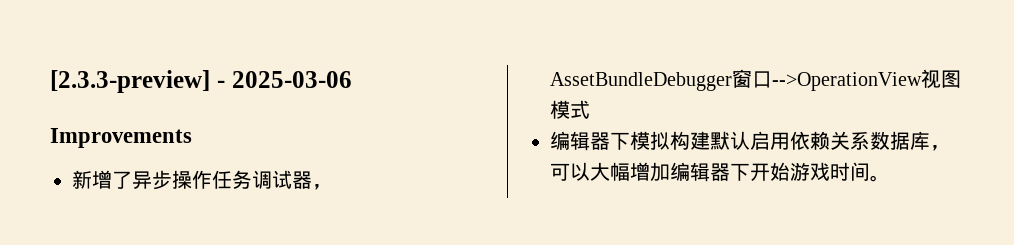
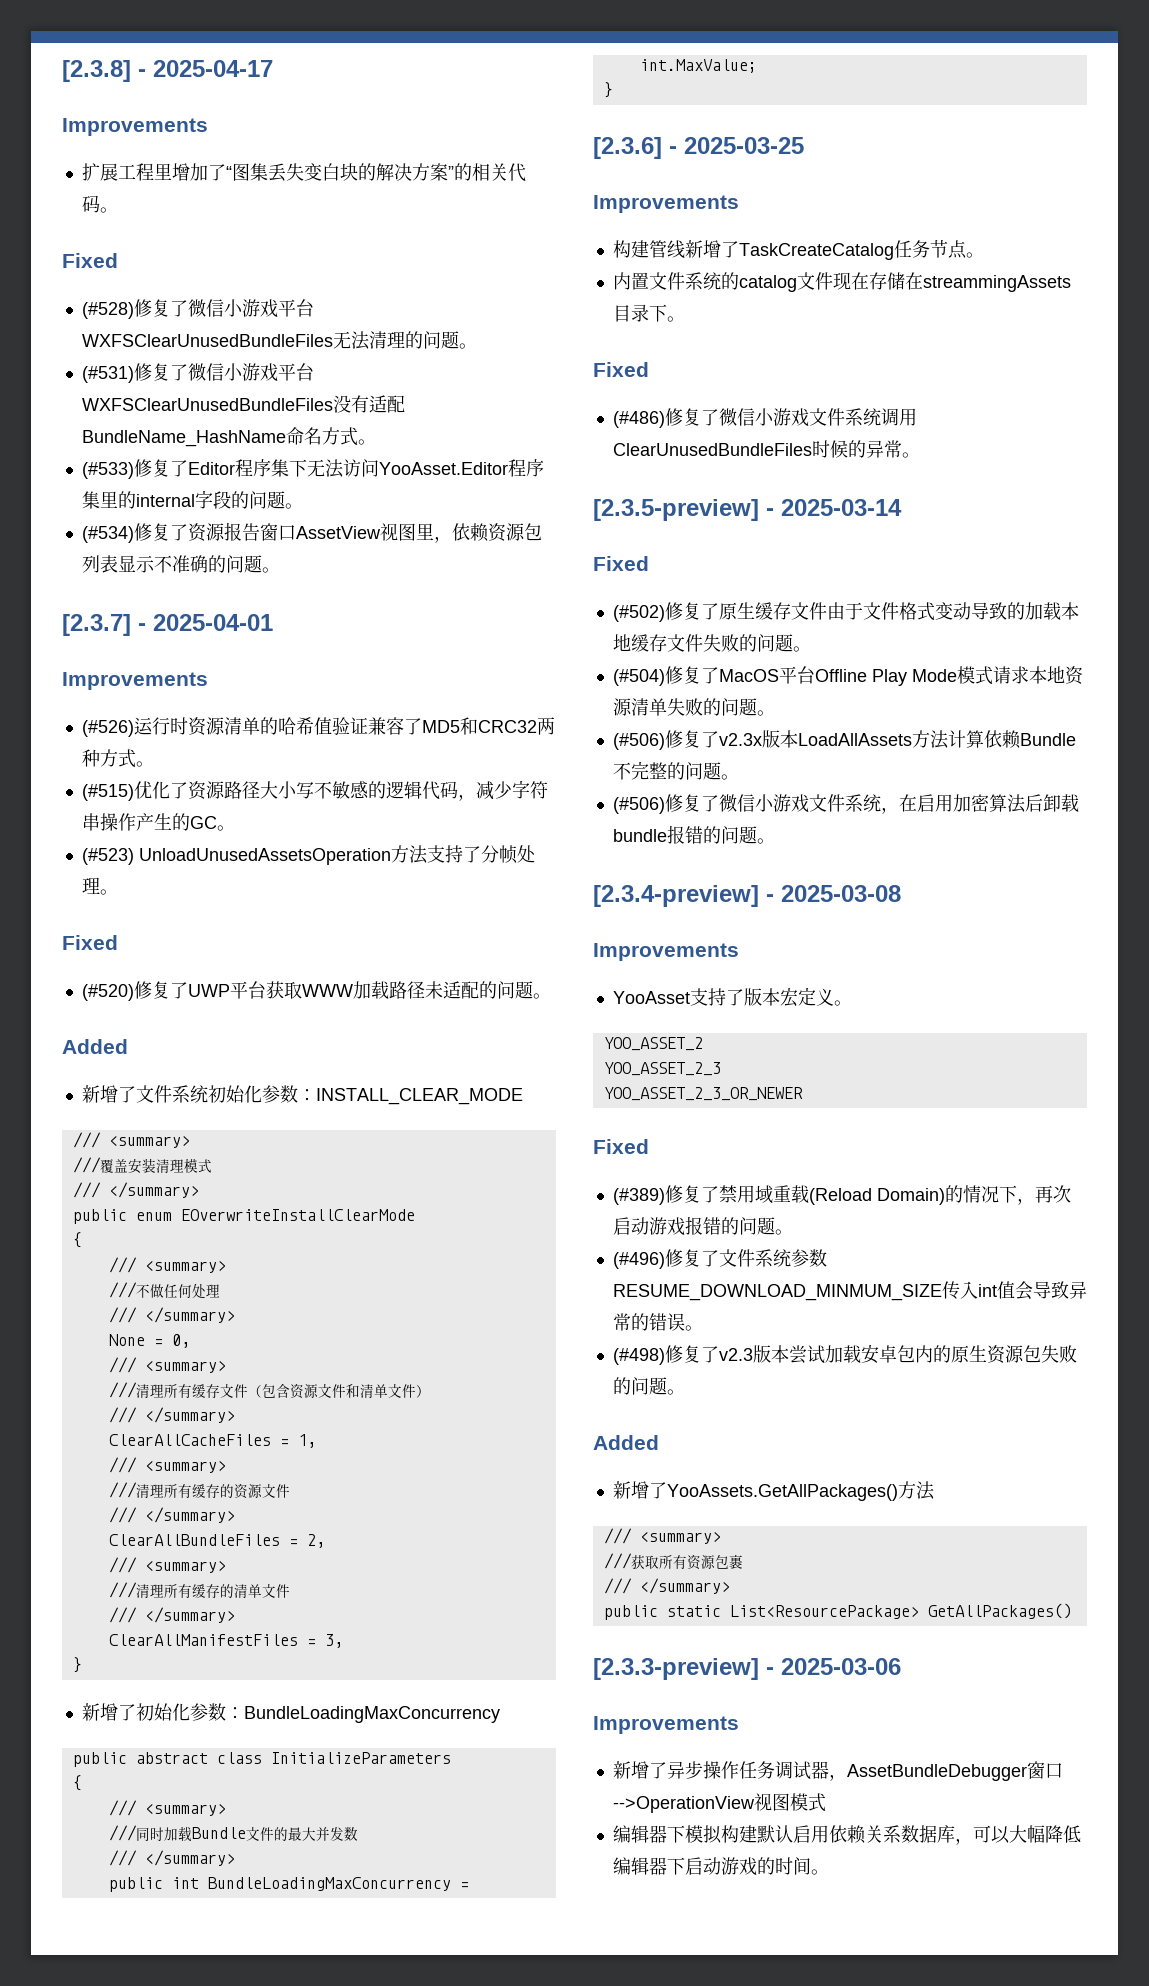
+ [2.3.8] - 2025-04-17
+ Improvements
+ 扩展工程里增加了“图集丢失变白块的解决方案”的相关代码。
+ Fixed
+ (#528)修复了微信小游戏平台WXFSClearUnusedBundleFiles无法清理的问题。
+ (#531)修复了微信小游戏平台WXFSClearUnusedBundleFiles没有适配BundleName_HashName命名方式。
+ (#533)修复了Editor程序集下无法访问YooAsset.Editor程序集里的internal字段的问题。
+ (#534)修复了资源报告窗口AssetView视图里，依赖资源包列表显示不准确的问题。
+ [2.3.7] - 2025-04-01
+ Improvements
+ (#526)运行时资源清单的哈希值验证兼容了MD5和CRC32两种方式。
+ (#515)优化了资源路径大小写不敏感的逻辑代码，减少字符串操作产生的GC。
+ (#523) UnloadUnusedAssetsOperation方法支持了分帧处理。
+ Fixed
+ (#520)修复了UWP平台获取WWW加载路径未适配的问题。
+ Added
+ 新增了文件系统初始化参数：INSTALL_CLEAR_MODE
+ /// <summary>
+ ///覆盖安装清理模式
+ /// </summary>
+ public enum EOverwriteInstallClearMode
+ {
+ /// <summary>
+ ///不做任何处理
+ /// </summary>
+ None = 0,
+ /// <summary>
+ ///清理所有缓存文件（包含资源文件和清单文件）
+ /// </summary>
+ ClearAllCacheFiles = 1,
+ /// <summary>
+ ///清理所有缓存的资源文件
+ /// </summary>
+ ClearAllBundleFiles = 2,
+ /// <summary>
+ ///清理所有缓存的清单文件
+ /// </summary>
+ ClearAllManifestFiles = 3,
+ }
+ 新增了初始化参数：BundleLoadingMaxConcurrency
+ public abstract class InitializeParameters
+ {
+ /// <summary>
+ ///同时加载Bundle文件的最大并发数
+ /// </summary>
+ public int BundleLoadingMaxConcurrency = int.MaxValue;
+ }
+ [2.3.6] - 2025-03-25
+ Improvements
+ 构建管线新增了TaskCreateCatalog任务节点。
+ 内置文件系统的catalog文件现在存储在streammingAssets目录下。
+ Fixed
+ (#486)修复了微信小游戏文件系统调用ClearUnusedBundleFiles时候的异常。
+ [2.3.5-preview] - 2025-03-14
+ Fixed
+ (#502)修复了原生缓存文件由于文件格式变动导致的加载本地缓存文件失败的问题。
+ (#504)修复了MacOS平台Offline Play Mode模式请求本地资源清单失败的问题。
+ (#506)修复了v2.3x版本LoadAllAssets方法计算依赖Bundle不完整的问题。
+ (#506)修复了微信小游戏文件系统，在启用加密算法后卸载bundle报错的问题。
+ [2.3.4-preview] - 2025-03-08
+ Improvements
+ YooAsset支持了版本宏定义。
+ YOO_ASSET_2
+ YOO_ASSET_2_3
+ YOO_ASSET_2_3_OR_NEWER
+ Fixed
+ (#389)修复了禁用域重载(Reload Domain)的情况下，再次启动游戏报错的问题。
+ (#496)修复了文件系统参数RESUME_DOWNLOAD_MINMUM_SIZE传入int值会导致异常的错误。
+ (#498)修复了v2.3版本尝试加载安卓包内的原生资源包失败的问题。
+ Added
+ 新增了YooAssets.GetAllPackages()方法
+ /// <summary>
+ ///获取所有资源包裹
+ /// </summary>
+ public static List<ResourcePackage> GetAllPackages()
- 编辑器下模拟构建默认启用依赖关系数据库，可以大幅增加编辑器下开始游戏时间。
+ 编辑器下模拟构建默认启用依赖关系数据库，可以大幅降低编辑器下启动游戏的时间。

